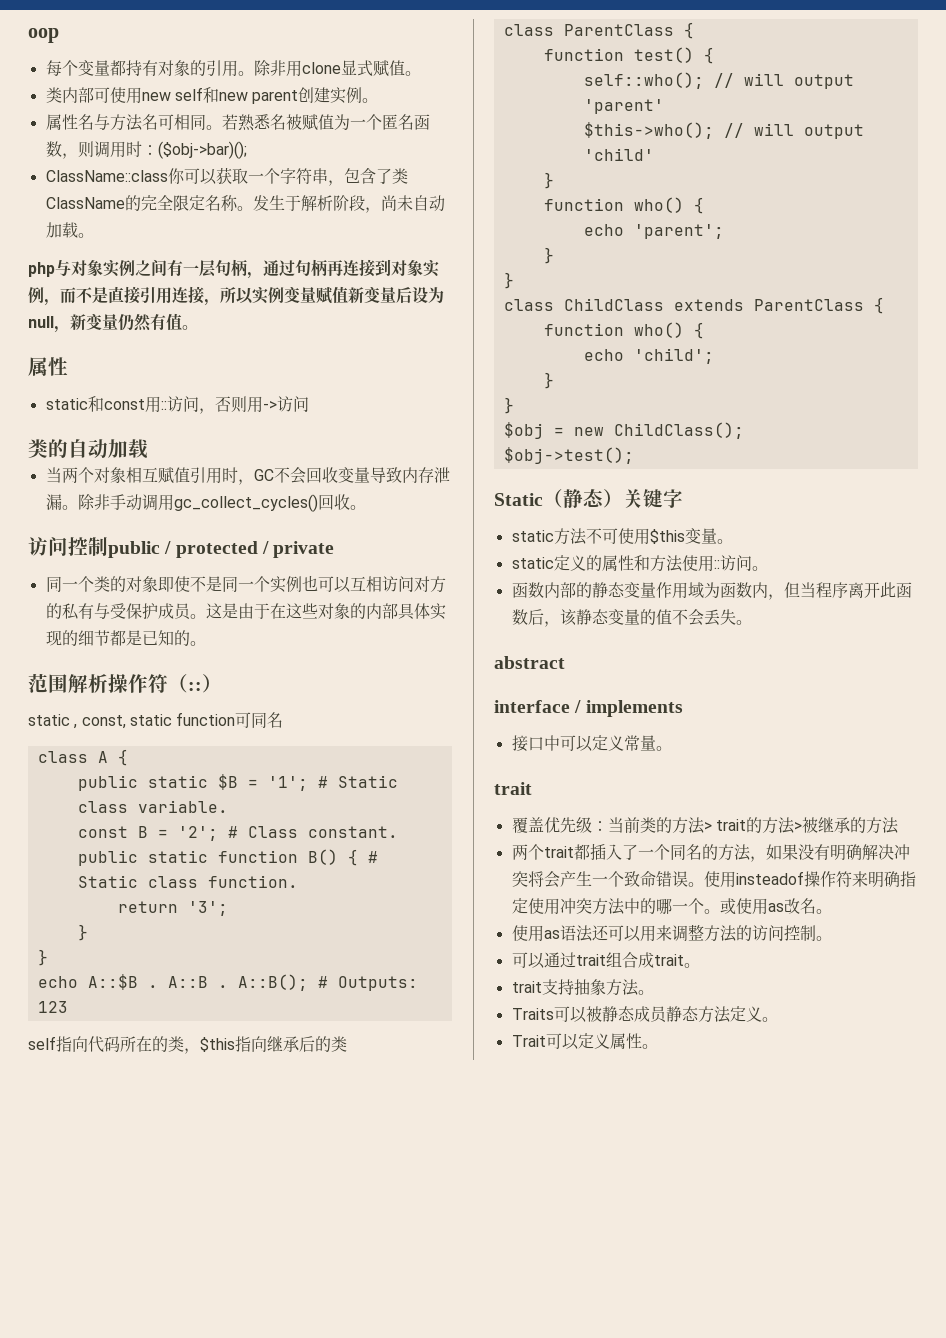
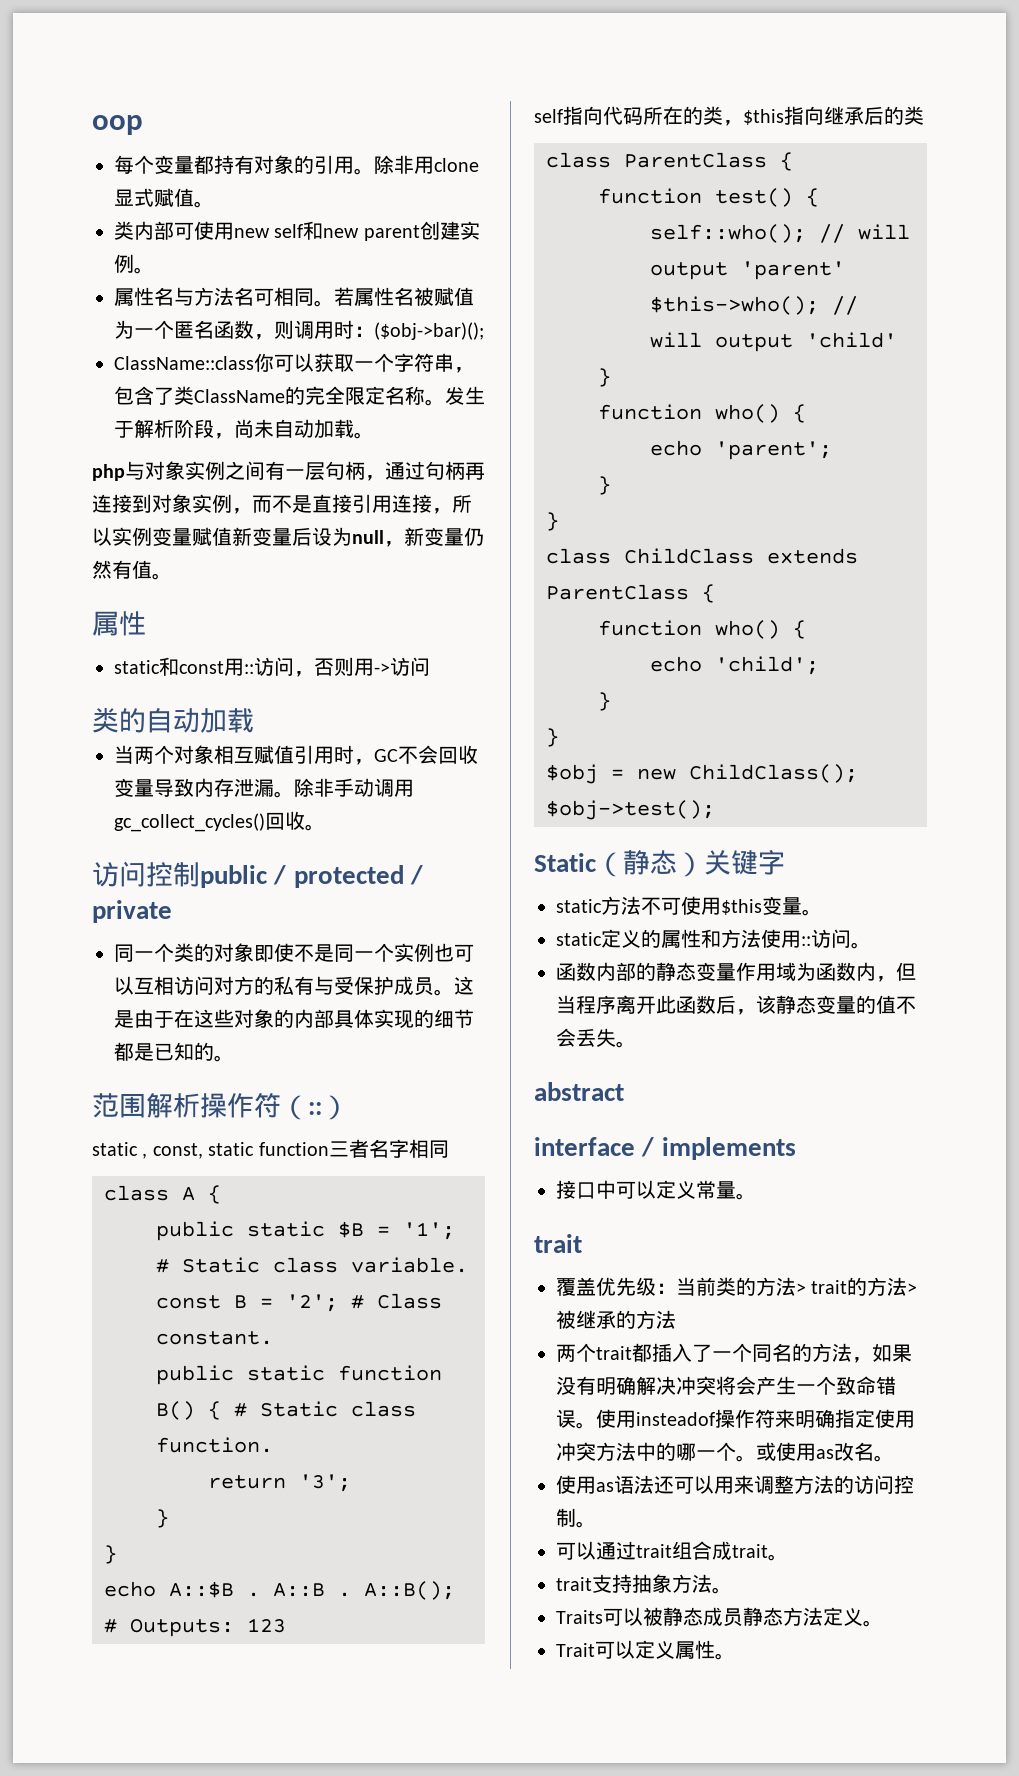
- 若熟悉名被赋值为一个匿名函数，则调用时：($obj->bar)();
+ 若属性名被赋值为一个匿名函数，则调用时：($obj->bar)();
- static , const, static function可同名
+ static , const, static function三者名字相同

